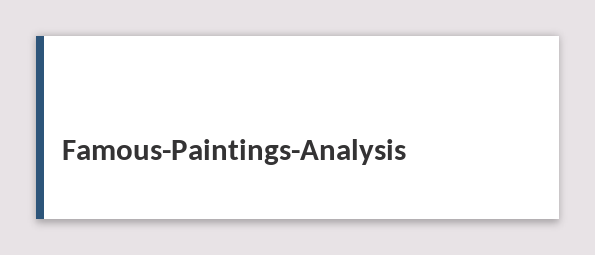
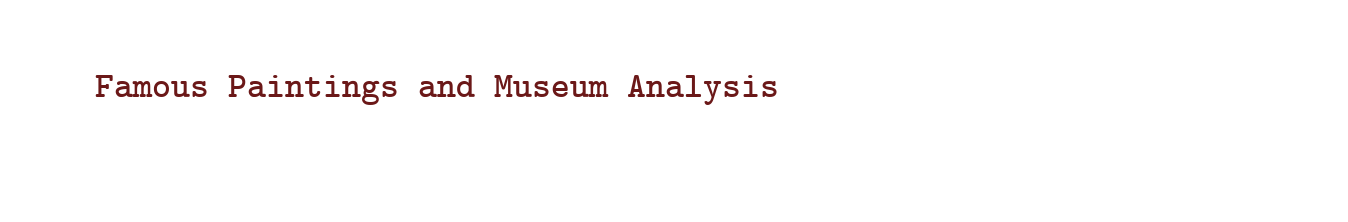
- Famous-Paintings-Analysis
+ Famous Paintings and Museum Analysis

